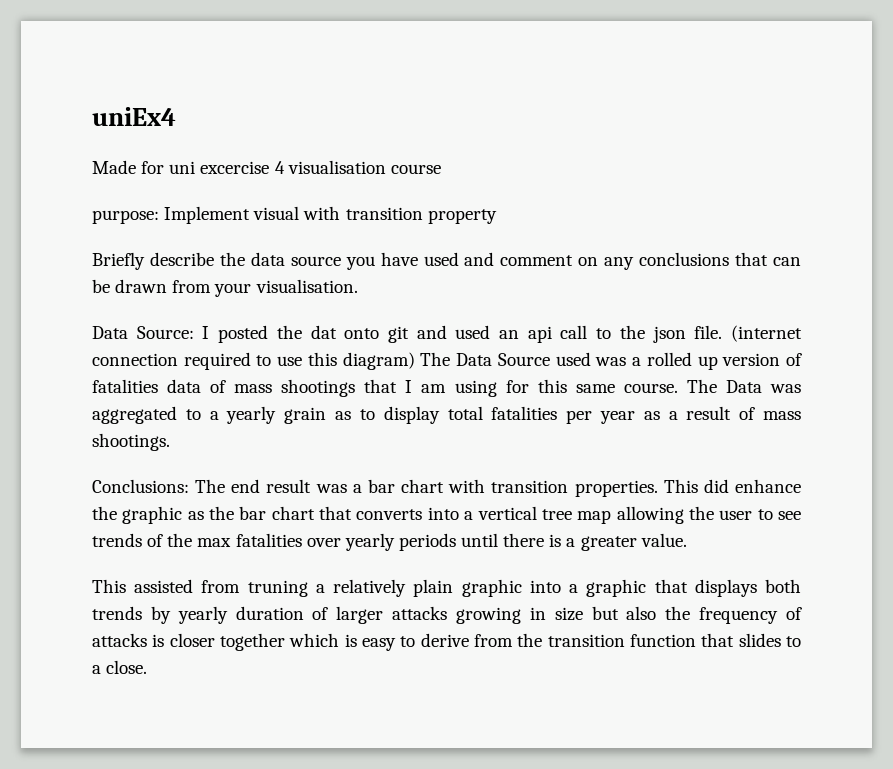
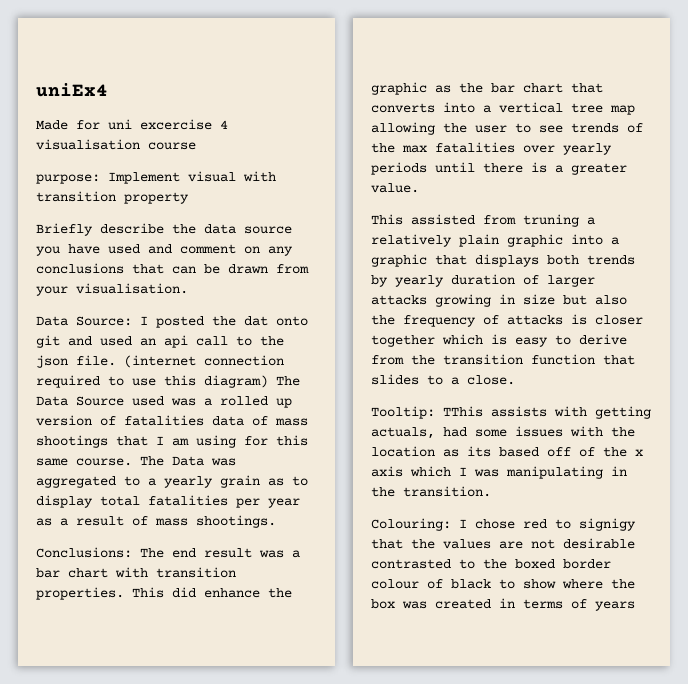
+ Tooltip: TThis assists with getting actuals, had some issues with the location as its based off of the x axis which I was manipulating in the transition.
+ Colouring: I chose red to signigy that the values are not desirable contrasted to the boxed border colour of black to show where the box was created in terms of years

